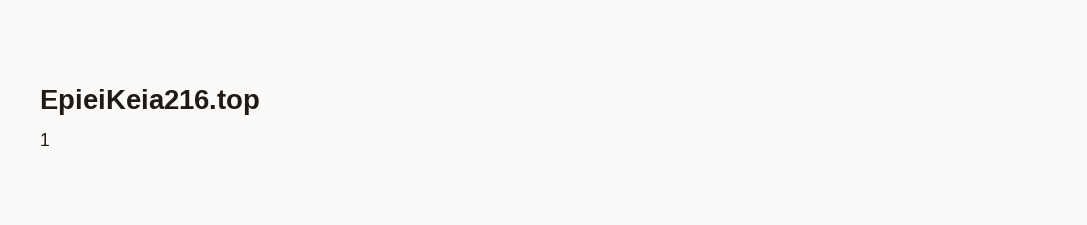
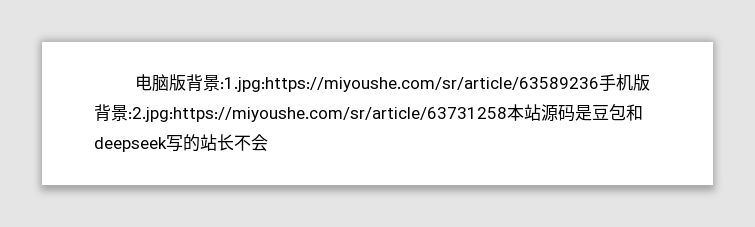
- EpieiKeia216.top
- 1
+ 电脑版背景:1.jpg:https://miyoushe.com/sr/article/63589236手机版背景:2.jpg:https://miyoushe.com/sr/article/63731258本站源码是豆包和deepseek写的站长不会

